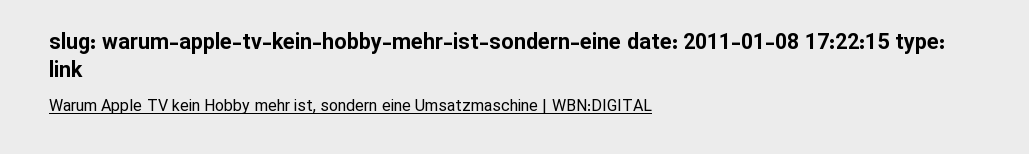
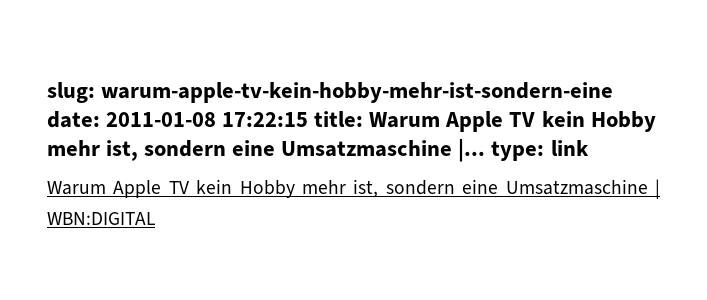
- slug: warum-apple-tv-kein-hobby-mehr-ist-sondern-eine date: 2011-01-08 17:22:15 type: link
+ slug: warum-apple-tv-kein-hobby-mehr-ist-sondern-eine date: 2011-01-08 17:22:15 title: Warum Apple TV kein Hobby mehr ist, sondern eine Umsatzmaschine |... type: link

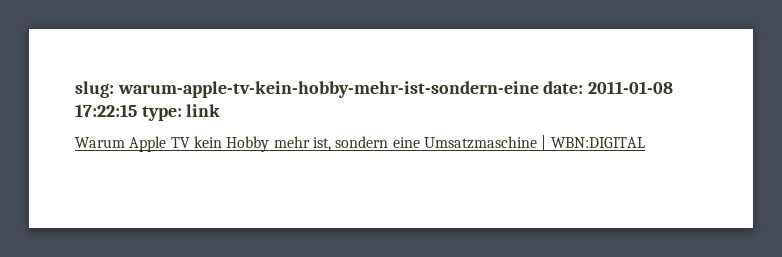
- slug: warum-apple-tv-kein-hobby-mehr-ist-sondern-eine date: 2011-01-08 17:22:15 title: Warum Apple TV kein Hobby mehr ist, sondern eine Umsatzmaschine |... type: link
+ slug: warum-apple-tv-kein-hobby-mehr-ist-sondern-eine date: 2011-01-08 17:22:15 type: link

